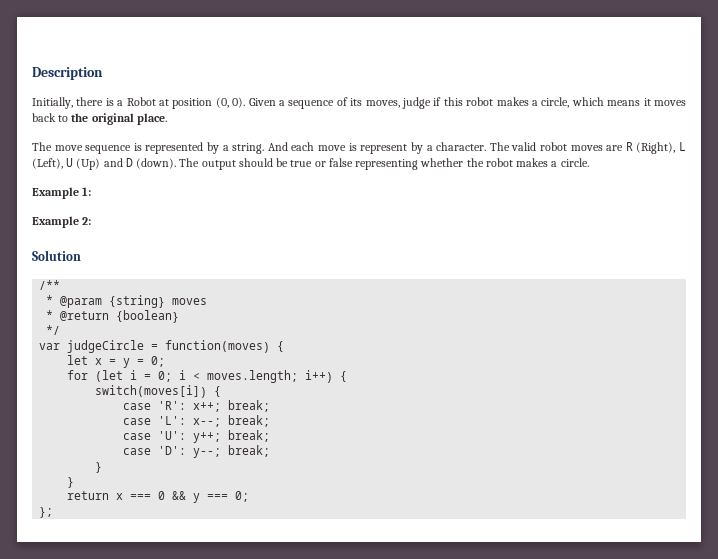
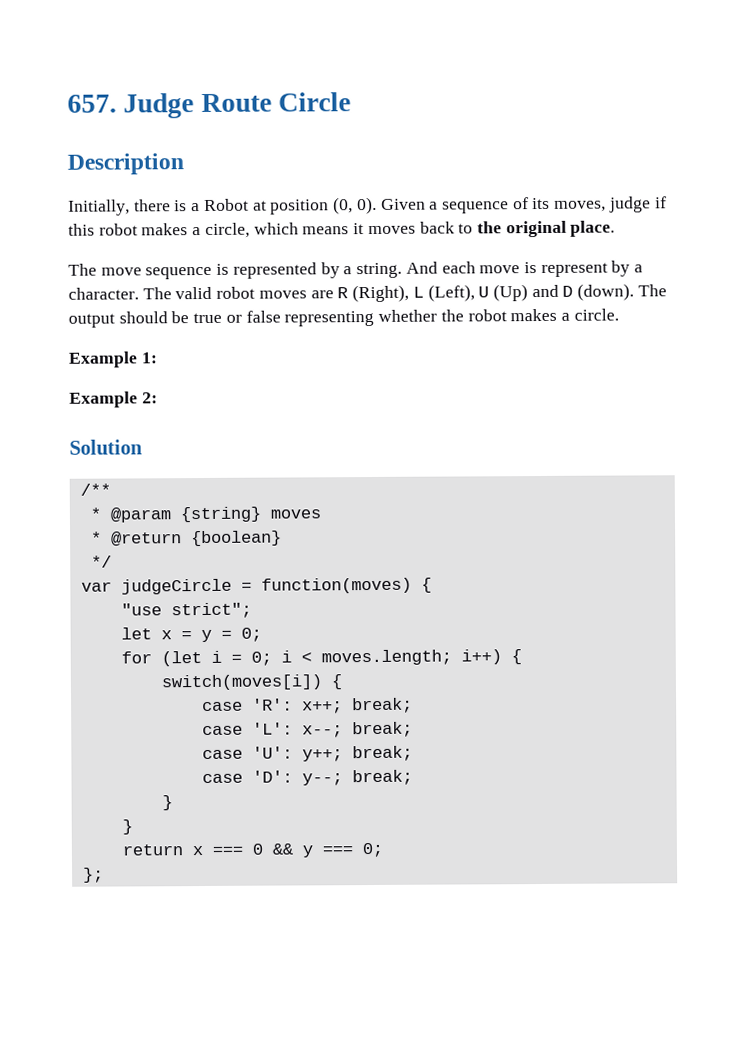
+ 657. Judge Route Circle
+ "use strict";

